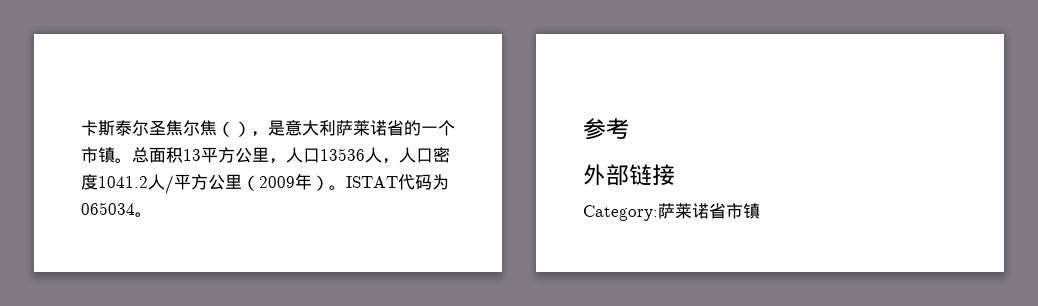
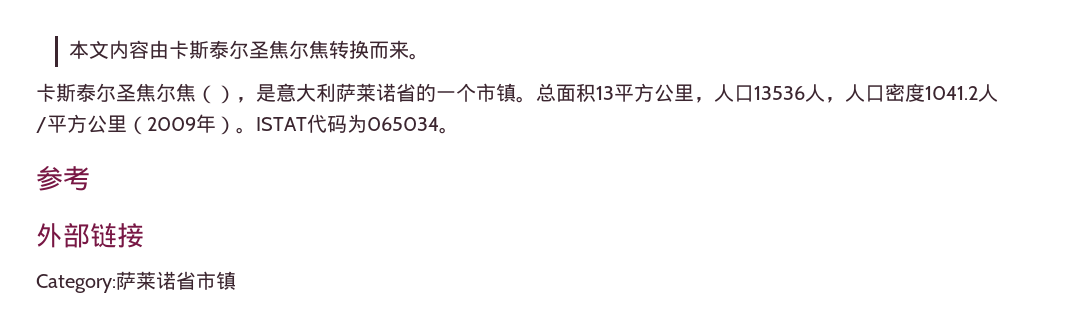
+ 本文内容由卡斯泰尔圣焦尔焦转换而来。

